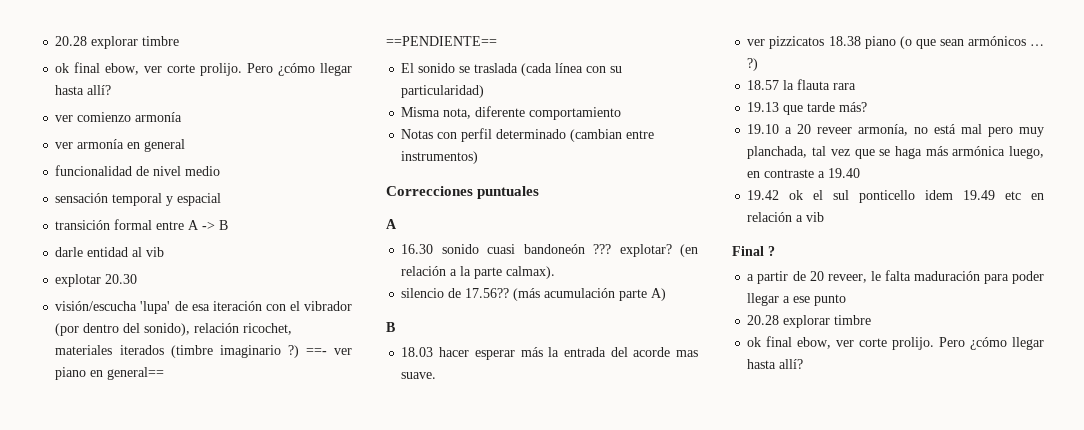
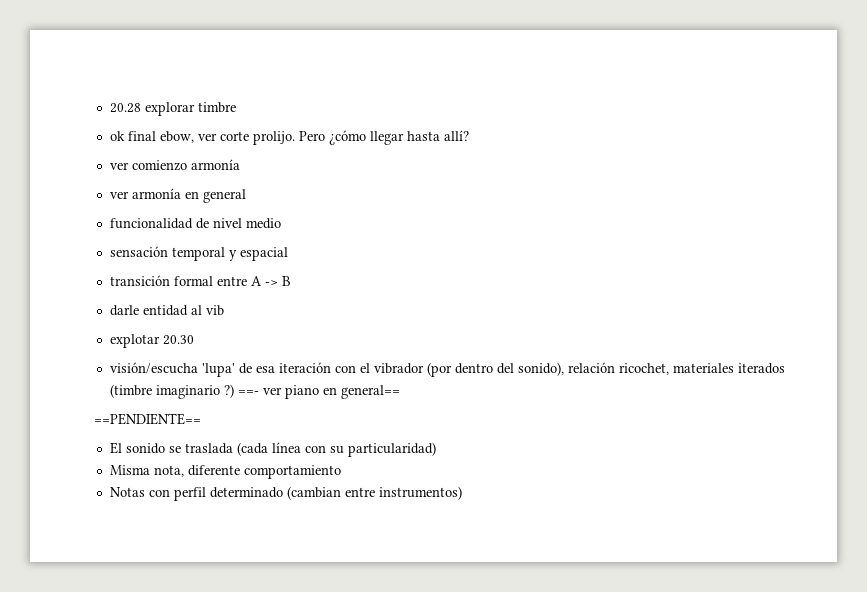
- Correcciones puntuales
- A
- 16.30 sonido cuasi bandoneón ??? explotar? (en relación a la parte calmax).
- silencio de 17.56?? (más acumulación parte A)
- B
- 18.03 hacer esperar más la entrada del acorde mas suave.
- ver pizzicatos 18.38 piano (o que sean armónicos … ?)
- 18.57 la flauta rara
- 19.13 que tarde más?
- 19.10 a 20 reveer armonía, no está mal pero muy planchada, tal vez que se haga más armónica luego, en contraste a 19.40
- 19.42 ok el sul ponticello idem 19.49 etc en relación a vib
- Final ?
- a partir de 20 reveer, le falta maduración para poder llegar a ese punto
- 20.28 explorar timbre
- ok final ebow, ver corte prolijo. Pero ¿cómo llegar hasta allí?

